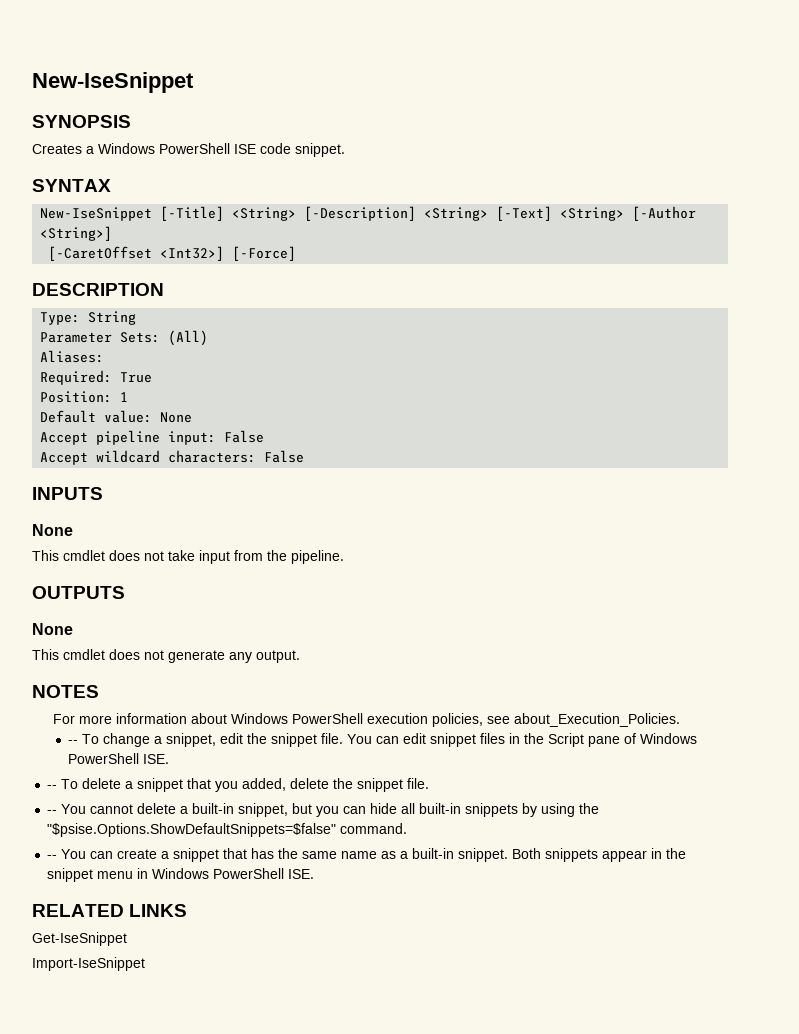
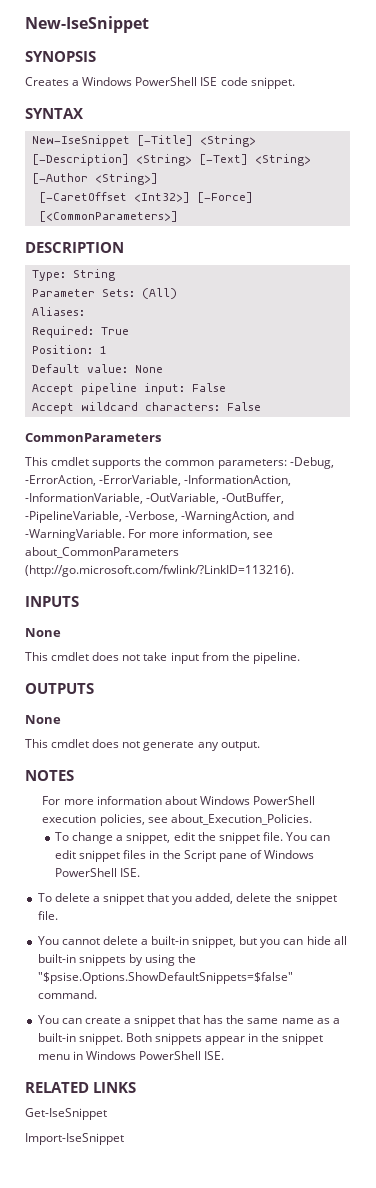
- [-CaretOffset <Int32>] [-Force]
+ [-CaretOffset <Int32>] [-Force] [<CommonParameters>]
+ CommonParameters
+ This cmdlet supports the common parameters: -Debug, -ErrorAction, -ErrorVariable, -InformationAction, -InformationVariable, -OutVariable, -OutBuffer, -PipelineVariable, -Verbose, -WarningAction, and -WarningVariable. For more information, see about_CommonParameters (http://go.microsoft.com/fwlink/?LinkID=113216).
- -- To change a snippet, edit the snippet file.
+ To change a snippet, edit the snippet file.
- -- To delete a snippet that you added, delete the snippet file.
+ To delete a snippet that you added, delete the snippet file.
- -- You cannot delete a built-in snippet, but you can hide all built-in snippets by using the "$psise.Options.ShowDefaultSnippets=$false" command.
+ You cannot delete a built-in snippet, but you can hide all built-in snippets by using the "$psise.Options.ShowDefaultSnippets=$false" command.
- -- You can create a snippet that has the same name as a built-in snippet.
+ You can create a snippet that has the same name as a built-in snippet.

